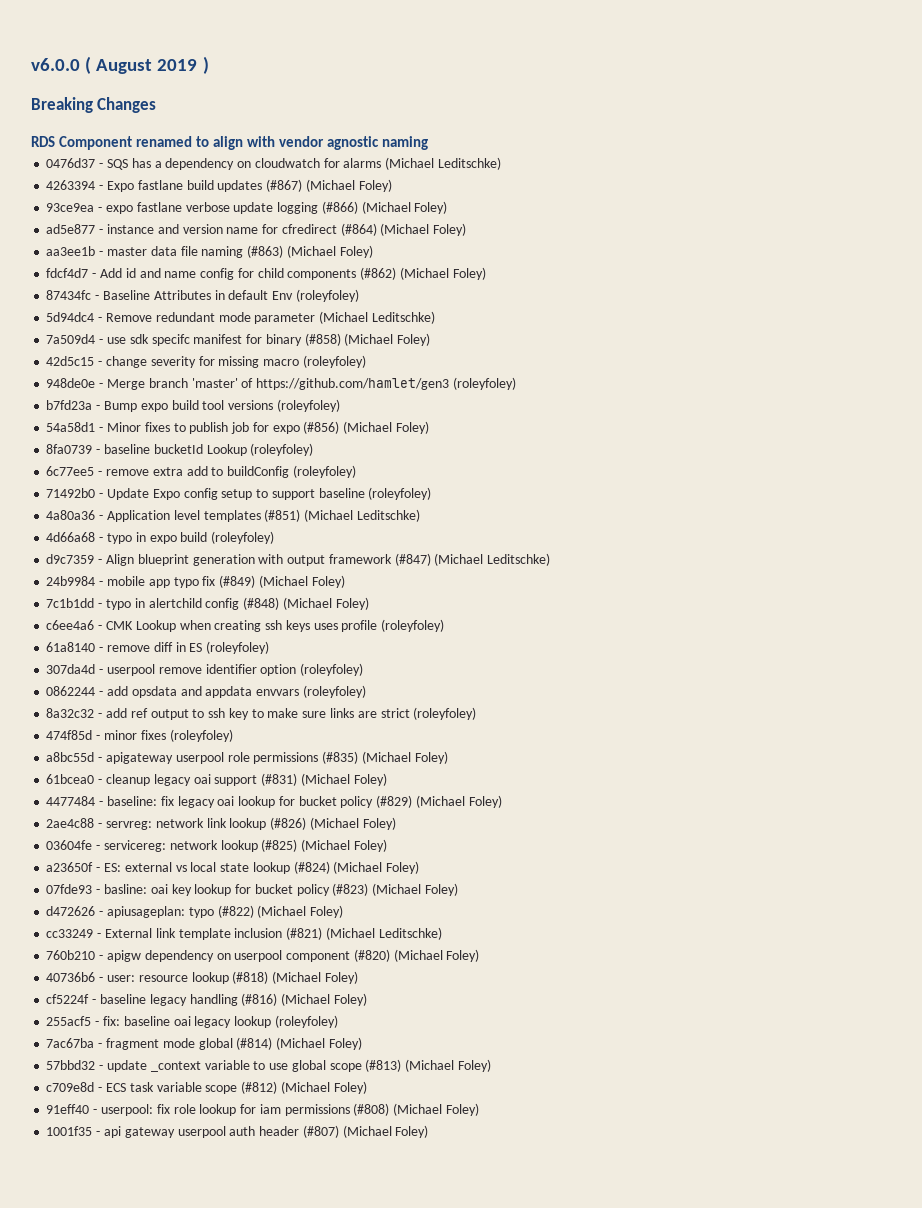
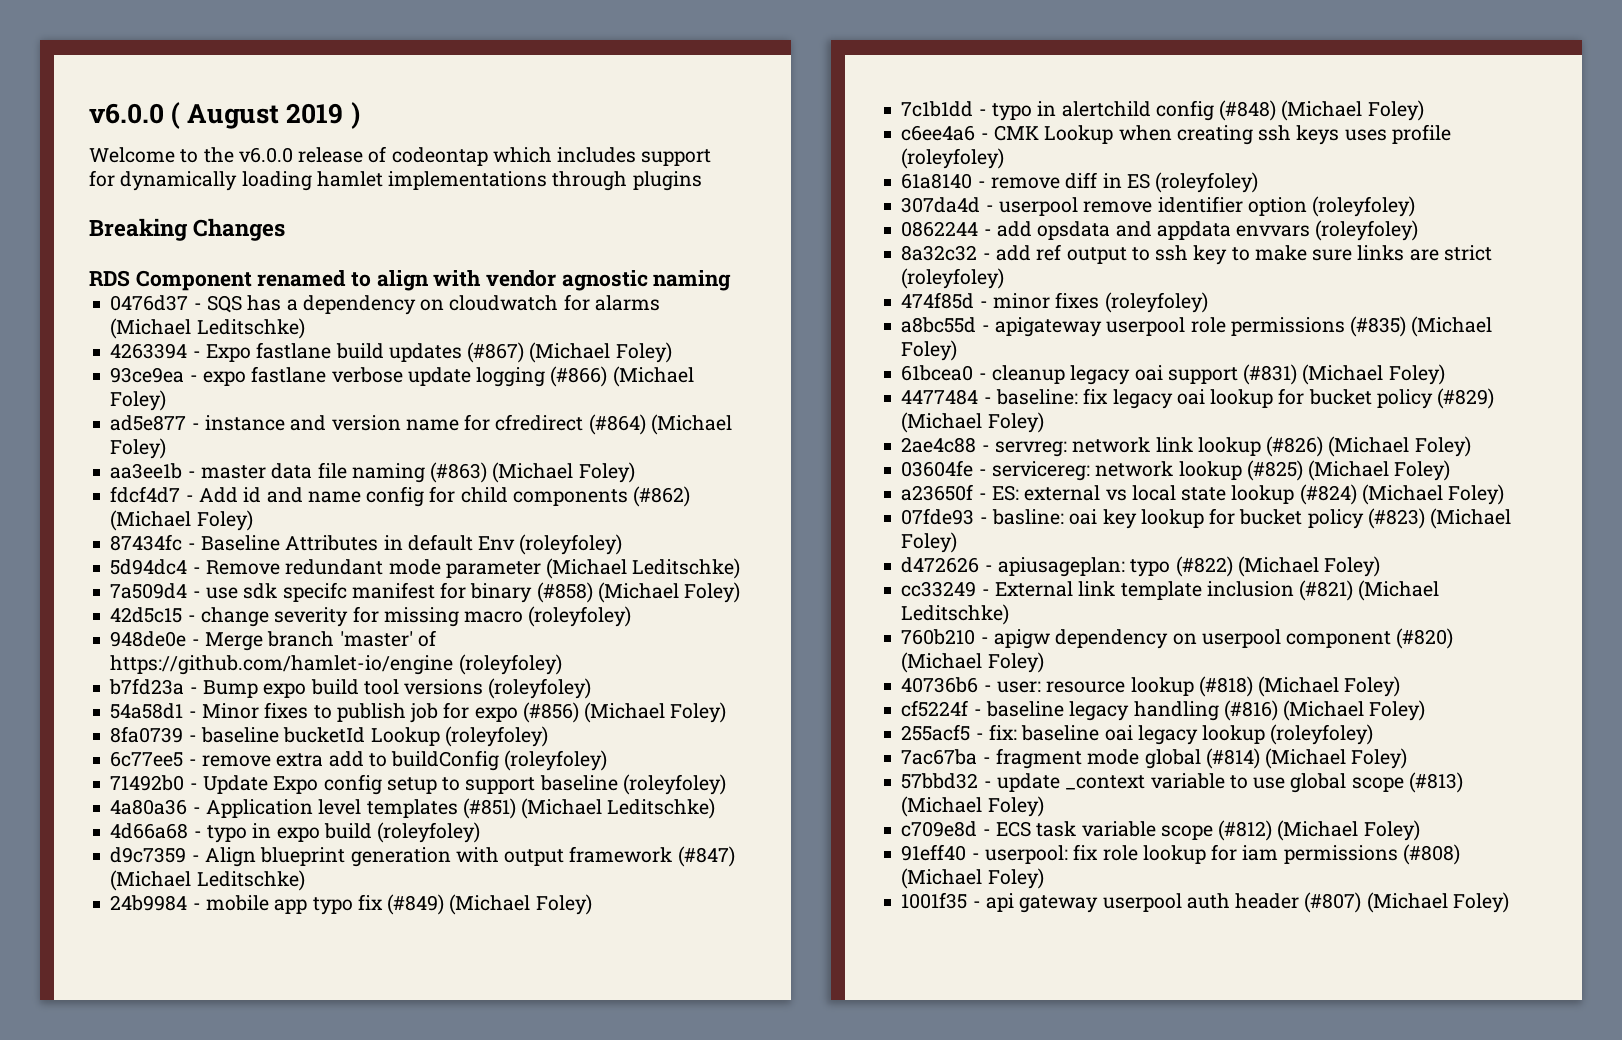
+ Welcome to the v6.0.0 release of codeontap which includes support for dynamically loading hamlet implementations through plugins
- 948de0e - Merge branch 'master' of https://github.com/hamlet/gen3 (roleyfoley)
+ 948de0e - Merge branch 'master' of https://github.com/hamlet-io/engine (roleyfoley)

